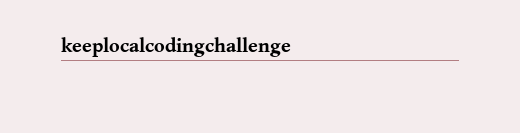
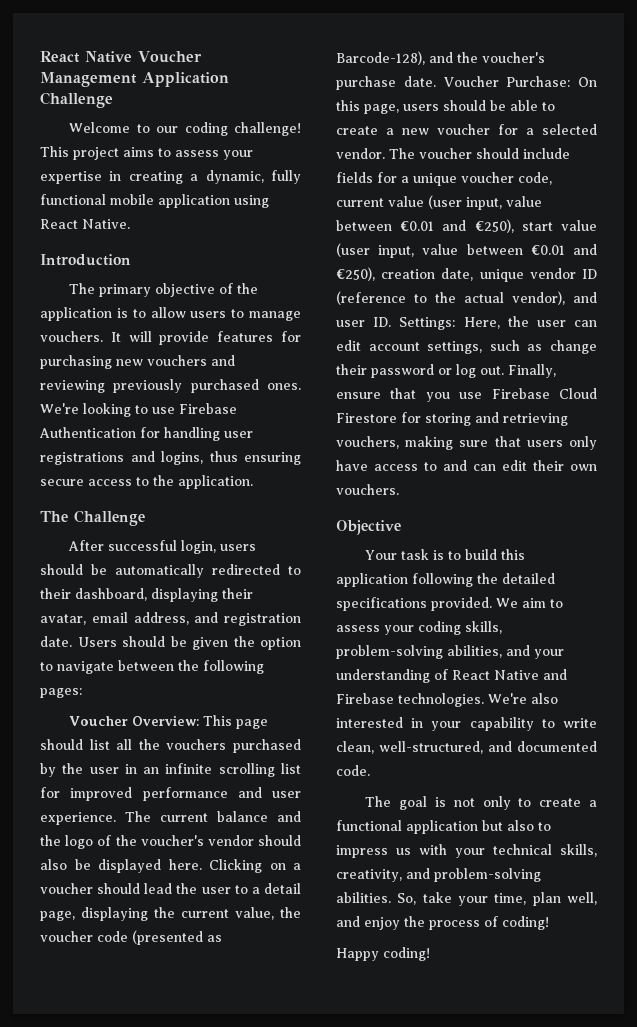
- keeplocalcodingchallenge
+ React Native Voucher Management Application Challenge
+ Welcome to our coding challenge! This project aims to assess your expertise in creating a dynamic, fully functional mobile application using React Native.
+ Introduction
+ The primary objective of the application is to allow users to manage vouchers. It will provide features for purchasing new vouchers and reviewing previously purchased ones. We're looking to use Firebase Authentication for handling user registrations and logins, thus ensuring secure access to the application.
+ The Challenge
+ After successful login, users should be automatically redirected to their dashboard, displaying their avatar, email address, and registration date. Users should be given the option to navigate between the following pages:
+ Voucher Overview: This page should list all the vouchers purchased by the user in an infinite scrolling list for improved performance and user experience. The current balance and the logo of the voucher's vendor should also be displayed here. Clicking on a voucher should lead the user to a detail page, displaying the current value, the voucher code (presented as Barcode-128), and the voucher's purchase date. Voucher Purchase: On this page, users should be able to create a new voucher for a selected vendor. The voucher should include fields for a unique voucher code, current value (user input, value between €0.01 and €250), start value (user input, value between €0.01 and €250), creation date, unique vendor ID (reference to the actual vendor), and user ID. Settings: Here, the user can edit account settings, such as change their password or log out. Finally, ensure that you use Firebase Cloud Firestore for storing and retrieving vouchers, making sure that users only have access to and can edit their own vouchers.
+ Objective
+ Your task is to build this application following the detailed specifications provided. We aim to assess your coding skills, problem-solving abilities, and your understanding of React Native and Firebase technologies. We're also interested in your capability to write clean, well-structured, and documented code.
+ The goal is not only to create a functional application but also to impress us with your technical skills, creativity, and problem-solving abilities. So, take your time, plan well, and enjoy the process of coding!
+ Happy coding!

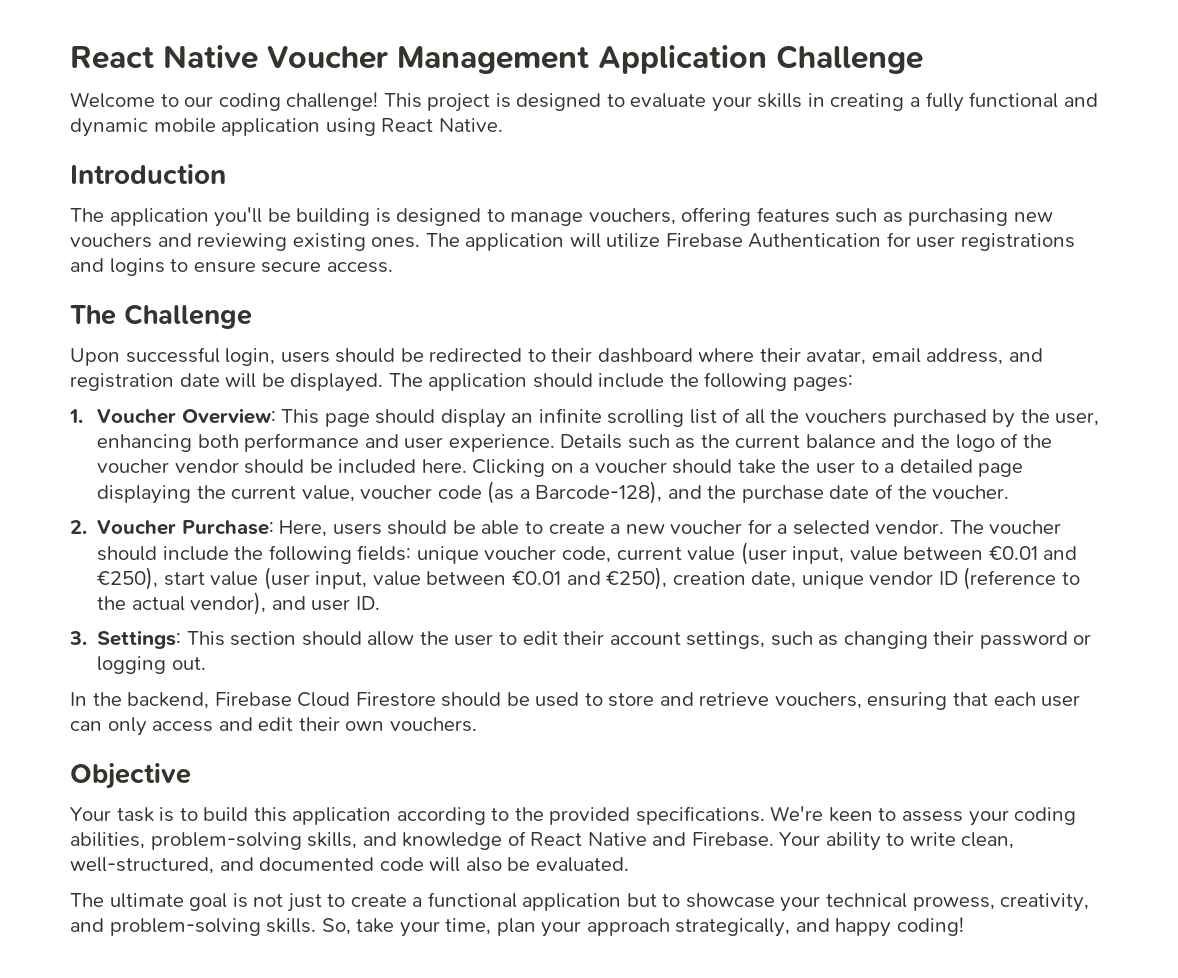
- This project aims to assess your expertise in creating a dynamic, fully functional mobile application using React Native.
+ This project is designed to evaluate your skills in creating a fully functional and dynamic mobile application using React Native.
- The primary objective of the application is to allow users to manage vouchers. It will provide features for purchasing new vouchers and reviewing previously purchased ones. We're looking to use Firebase Authentication for handling user registrations and logins, thus ensuring secure access to the application.
+ The application you'll be building is designed to manage vouchers, offering features such as purchasing new vouchers and reviewing existing ones. The application will utilize Firebase Authentication for user registrations and logins to ensure secure access.
- After successful login, users should be automatically redirected to their dashboard, displaying their avatar, email address, and registration date. Users should be given the option to navigate between the following pages:
+ Upon successful login, users should be redirected to their dashboard where their avatar, email address, and registration date will be displayed. The application should include the following pages:
- Voucher Overview: This page should list all the vouchers purchased by the user in an infinite scrolling list for improved performance and user experience. The current balance and the logo of the voucher's vendor should also be displayed here.
+ 1. Voucher Overview: This page should display an infinite scrolling list of all the vouchers purchased by the user, enhancing both performance and user experience. Details such as the current balance and the logo of the voucher vendor should be included here.
- Clicking on a voucher should lead the user to a detail page, displaying the current value, the voucher code (presented as Barcode-128), and the voucher's purchase date. Voucher Purchase: On this page, users should be able to create a new voucher for a selected vendor.
+ Clicking on a voucher should take the user to a detailed page displaying the current value, voucher code (as a Barcode-128), and the purchase date of the voucher.
+ 2. Voucher Purchase: Here, users should be able to create a new voucher for a selected vendor.
- The voucher should include fields for a unique voucher code, current value (user input, value between €0.01 and €250), start value (user input, value between €0.01 and €250), creation date, unique vendor ID (reference to the actual vendor), and user ID. Settings: Here, the user can edit account settings, such as change their password or log out. Finally, ensure that you use Firebase Cloud Firestore for storing and retrieving vouchers, making sure that users only have access to and can edit their own vouchers.
+ The voucher should include the following fields: unique voucher code, current value (user input, value between €0.01 and €250), start value (user input, value between €0.01 and €250), creation date, unique vendor ID (reference to the actual vendor), and user ID.
+ 3. Settings: This section should allow the user to edit their account settings, such as changing their password or logging out.
+ In the backend, Firebase Cloud Firestore should be used to store and retrieve vouchers, ensuring that each user can only access and edit their own vouchers.
- Your task is to build this application following the detailed specifications provided. We aim to assess your coding skills, problem-solving abilities, and your understanding of React Native and Firebase technologies. We're also interested in your capability to write clean, well-structured, and documented code.
- The goal is not only to create a functional application but also to impress us with your technical skills, creativity, and problem-solving abilities.
+ Your task is to build this application according to the provided specifications. We're keen to assess your coding abilities, problem-solving skills, and knowledge of React Native and Firebase. Your ability to write clean, well-structured, and documented code will also be evaluated.
+ The ultimate goal is not just to create a functional application but to showcase your technical prowess, creativity, and problem-solving skills.
- So, take your time, plan well, and enjoy the process of coding!
- Happy coding!
+ So, take your time, plan your approach strategically, and happy coding!

